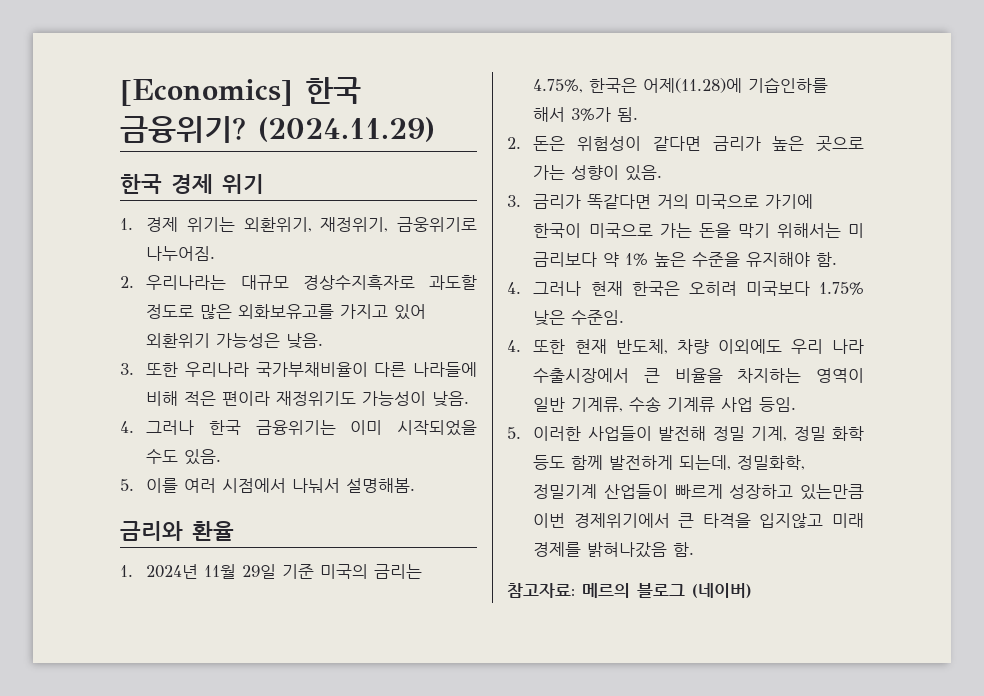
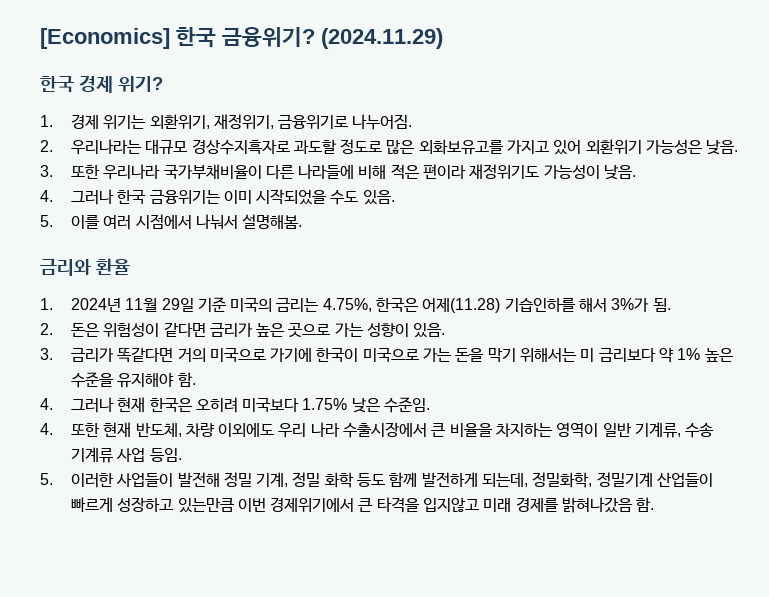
- 한국 경제 위기
+ 한국 경제 위기?
- 1. 경제 위기는 외환위기, 재정위기, 금웅위기로 나누어짐.
+ 1. 경제 위기는 외환위기, 재정위기, 금융위기로 나누어짐.
- 1. 2024년 11월 29일 기준 미국의 금리는 4.75%, 한국은 어제(11.28)에 기습인하를 해서 3%가 됨.
+ 1. 2024년 11월 29일 기준 미국의 금리는 4.75%, 한국은 어제(11.28) 기습인하를 해서 3%가 됨.
- 참고자료: 메르의 블로그 (네이버)

